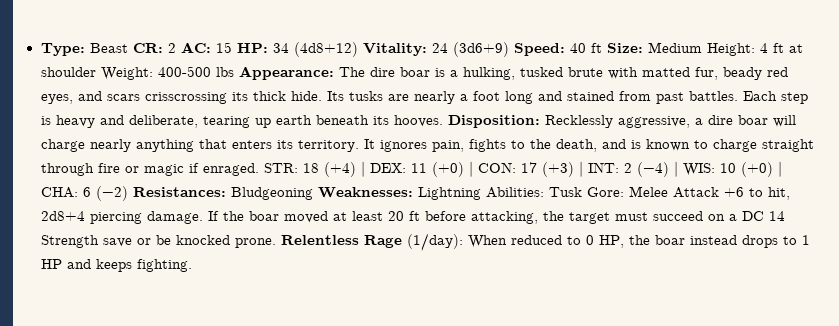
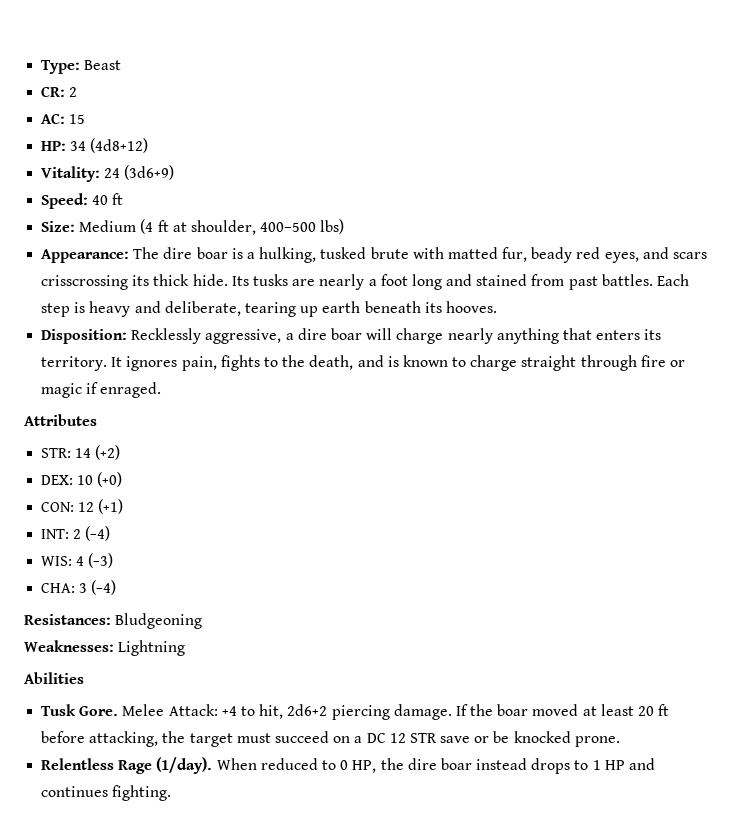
- Type: Beast CR: 2 AC: 15 HP: 34 (4d8+12) Vitality: 24 (3d6+9) Speed: 40 ft Size: Medium Height: 4 ft at shoulder Weight: 400-500 lbs Appearance: The dire boar is a hulking, tusked brute with matted fur, beady red eyes, and scars crisscrossing its thick hide.
+ Type: Beast
+ CR: 2
+ AC: 15
+ HP: 34 (4d8+12)
+ Vitality: 24 (3d6+9)
+ Speed: 40 ft
+ Size: Medium (4 ft at shoulder, 400–500 lbs)
+ Appearance: The dire boar is a hulking, tusked brute with matted fur, beady red eyes, and scars crisscrossing its thick hide.
- Each step is heavy and deliberate, tearing up earth beneath its hooves. Disposition: Recklessly aggressive, a dire boar will charge nearly anything that enters its territory.
+ Each step is heavy and deliberate, tearing up earth beneath its hooves.
+ Disposition: Recklessly aggressive, a dire boar will charge nearly anything that enters its territory.
- It ignores pain, fights to the death, and is known to charge straight through fire or magic if enraged. STR: 18 (+4) | DEX: 11 (+0) | CON: 17 (+3) | INT: 2 (−4) | WIS: 10 (+0) | CHA: 6 (−2) Resistances: Bludgeoning Weaknesses: Lightning Abilities: Tusk Gore: Melee Attack +6 to hit, 2d8+4 piercing damage.
+ It ignores pain, fights to the death, and is known to charge straight through fire or magic if enraged.
+ Attributes
+ STR: 14 (+2)
+ DEX: 10 (+0)
+ CON: 12 (+1)
+ INT: 2 (−4)
+ WIS: 4 (−3)
+ CHA: 3 (−4)
+ Resistances: Bludgeoning
+ Weaknesses: Lightning
+ Abilities
+ Tusk Gore. Melee Attack: +4 to hit, 2d6+2 piercing damage.
- If the boar moved at least 20 ft before attacking, the target must succeed on a DC 14 Strength save or be knocked prone. Relentless Rage (1/day): When reduced to 0 HP, the boar instead drops to 1 HP and keeps fighting.
+ If the boar moved at least 20 ft before attacking, the target must succeed on a DC 12 STR save or be knocked prone.
+ Relentless Rage (1/day). When reduced to 0 HP, the dire boar instead drops to 1 HP and continues fighting.

